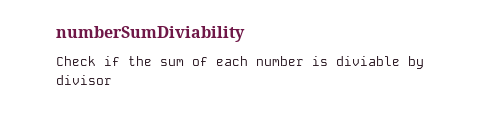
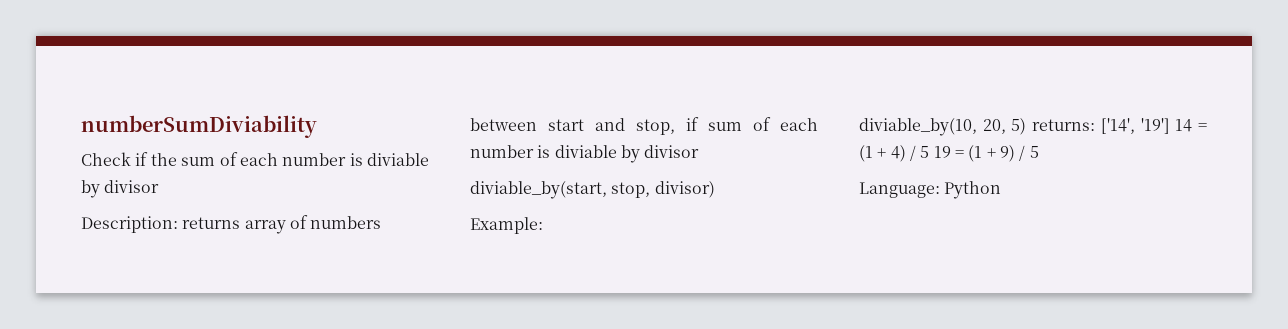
+ Description: returns array of numbers between start and stop, if sum of each number is diviable by divisor
+ diviable_by(start, stop, divisor)
+ Example:
+ diviable_by(10, 20, 5) returns: ['14', '19'] 14 = (1 + 4) / 5 19 = (1 + 9) / 5
+ Language: Python

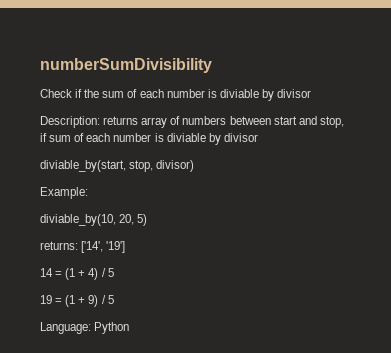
- numberSumDiviability
+ numberSumDivisibility
- diviable_by(10, 20, 5) returns: ['14', '19'] 14 = (1 + 4) / 5 19 = (1 + 9) / 5
+ diviable_by(10, 20, 5)
+ returns: ['14', '19']
+ 14 = (1 + 4) / 5
+ 19 = (1 + 9) / 5

